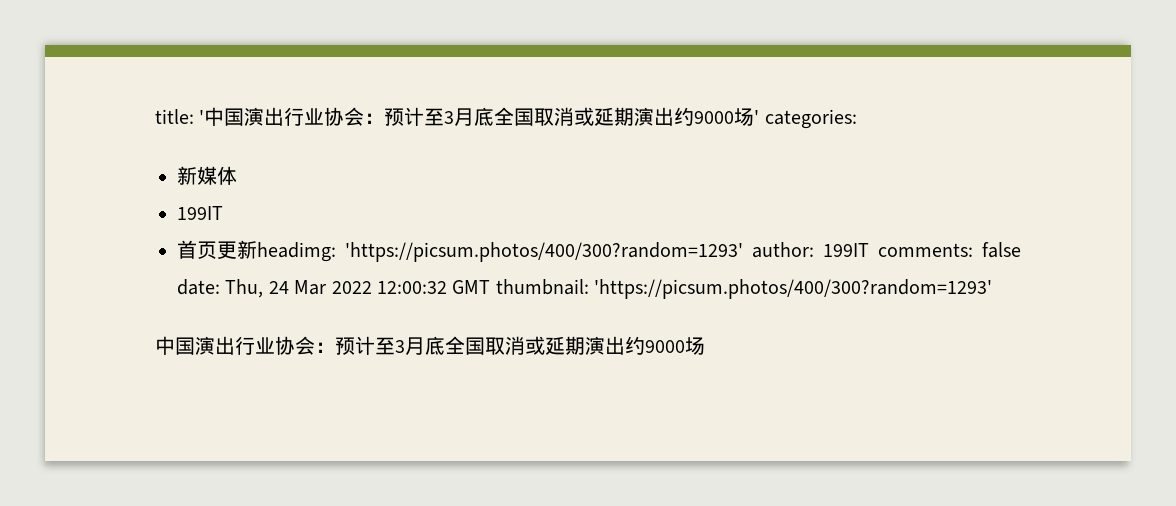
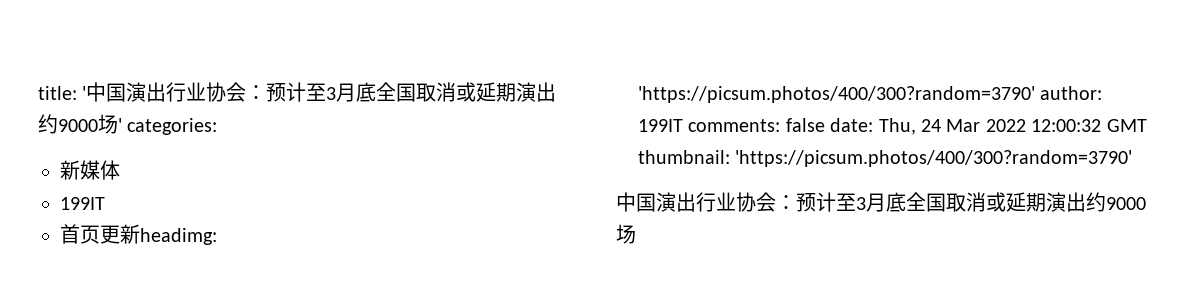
- 首页更新headimg: 'https://picsum.photos/400/300?random=1293' author: 199IT comments: false date: Thu, 24 Mar 2022 12:00:32 GMT thumbnail: 'https://picsum.photos/400/300?random=1293'
+ 首页更新headimg: 'https://picsum.photos/400/300?random=3790' author: 199IT comments: false date: Thu, 24 Mar 2022 12:00:32 GMT thumbnail: 'https://picsum.photos/400/300?random=3790'

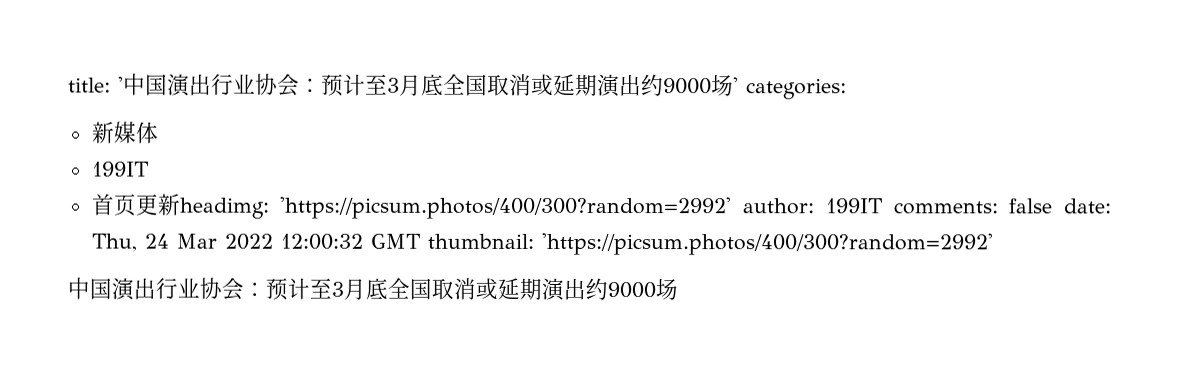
- 首页更新headimg: 'https://picsum.photos/400/300?random=3790' author: 199IT comments: false date: Thu, 24 Mar 2022 12:00:32 GMT thumbnail: 'https://picsum.photos/400/300?random=3790'
+ 首页更新headimg: 'https://picsum.photos/400/300?random=2992' author: 199IT comments: false date: Thu, 24 Mar 2022 12:00:32 GMT thumbnail: 'https://picsum.photos/400/300?random=2992'

